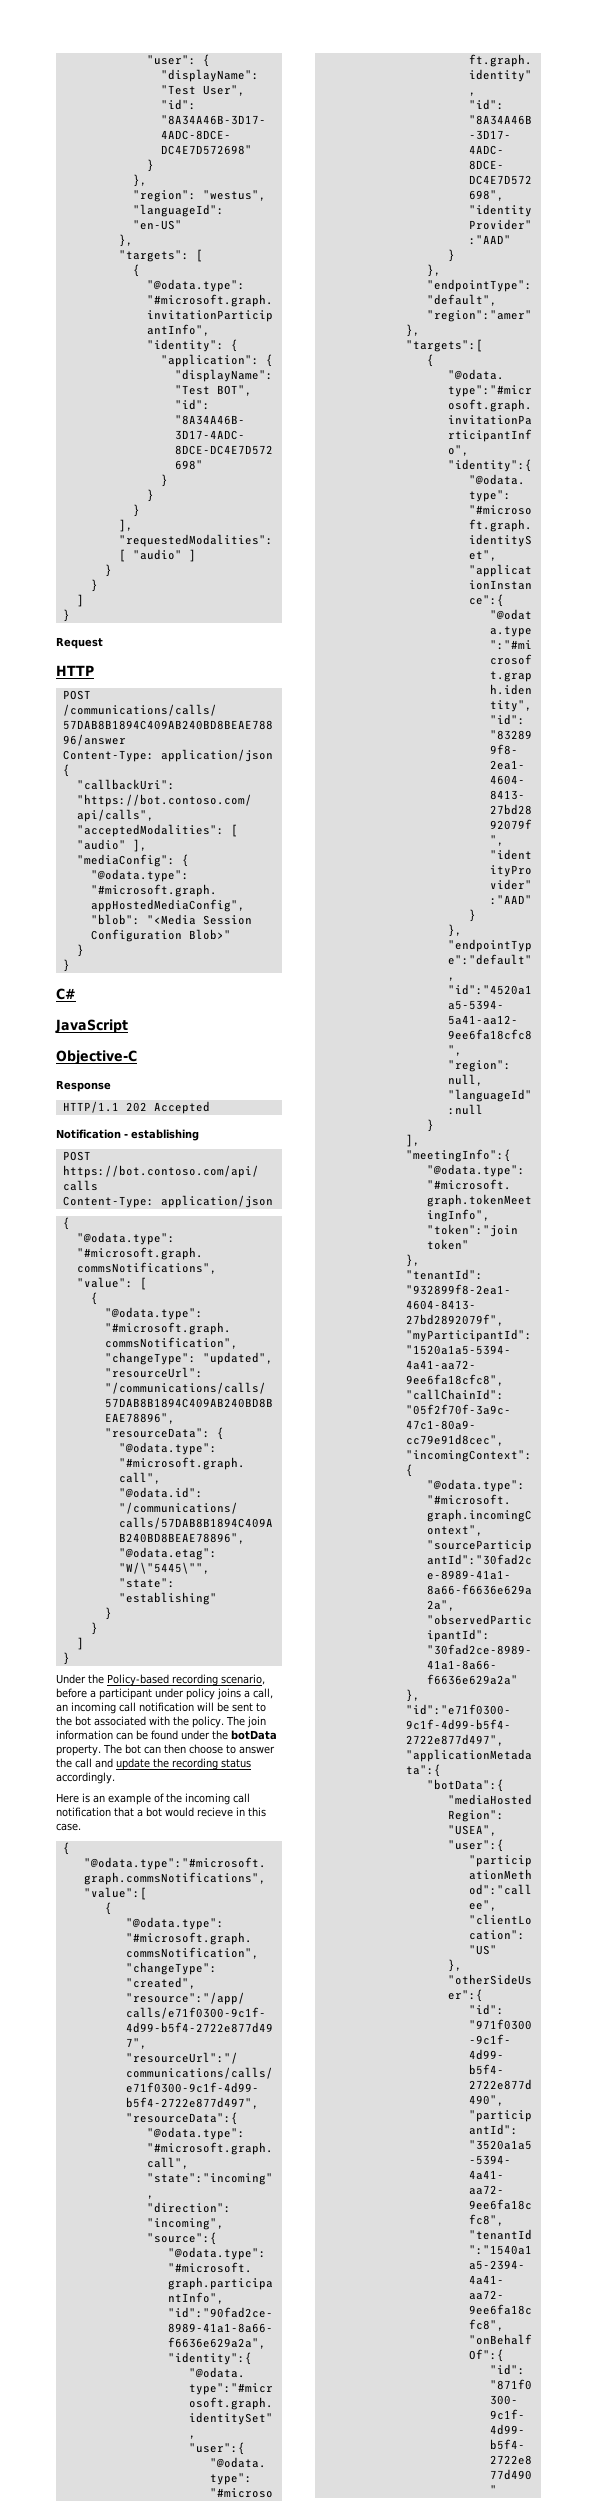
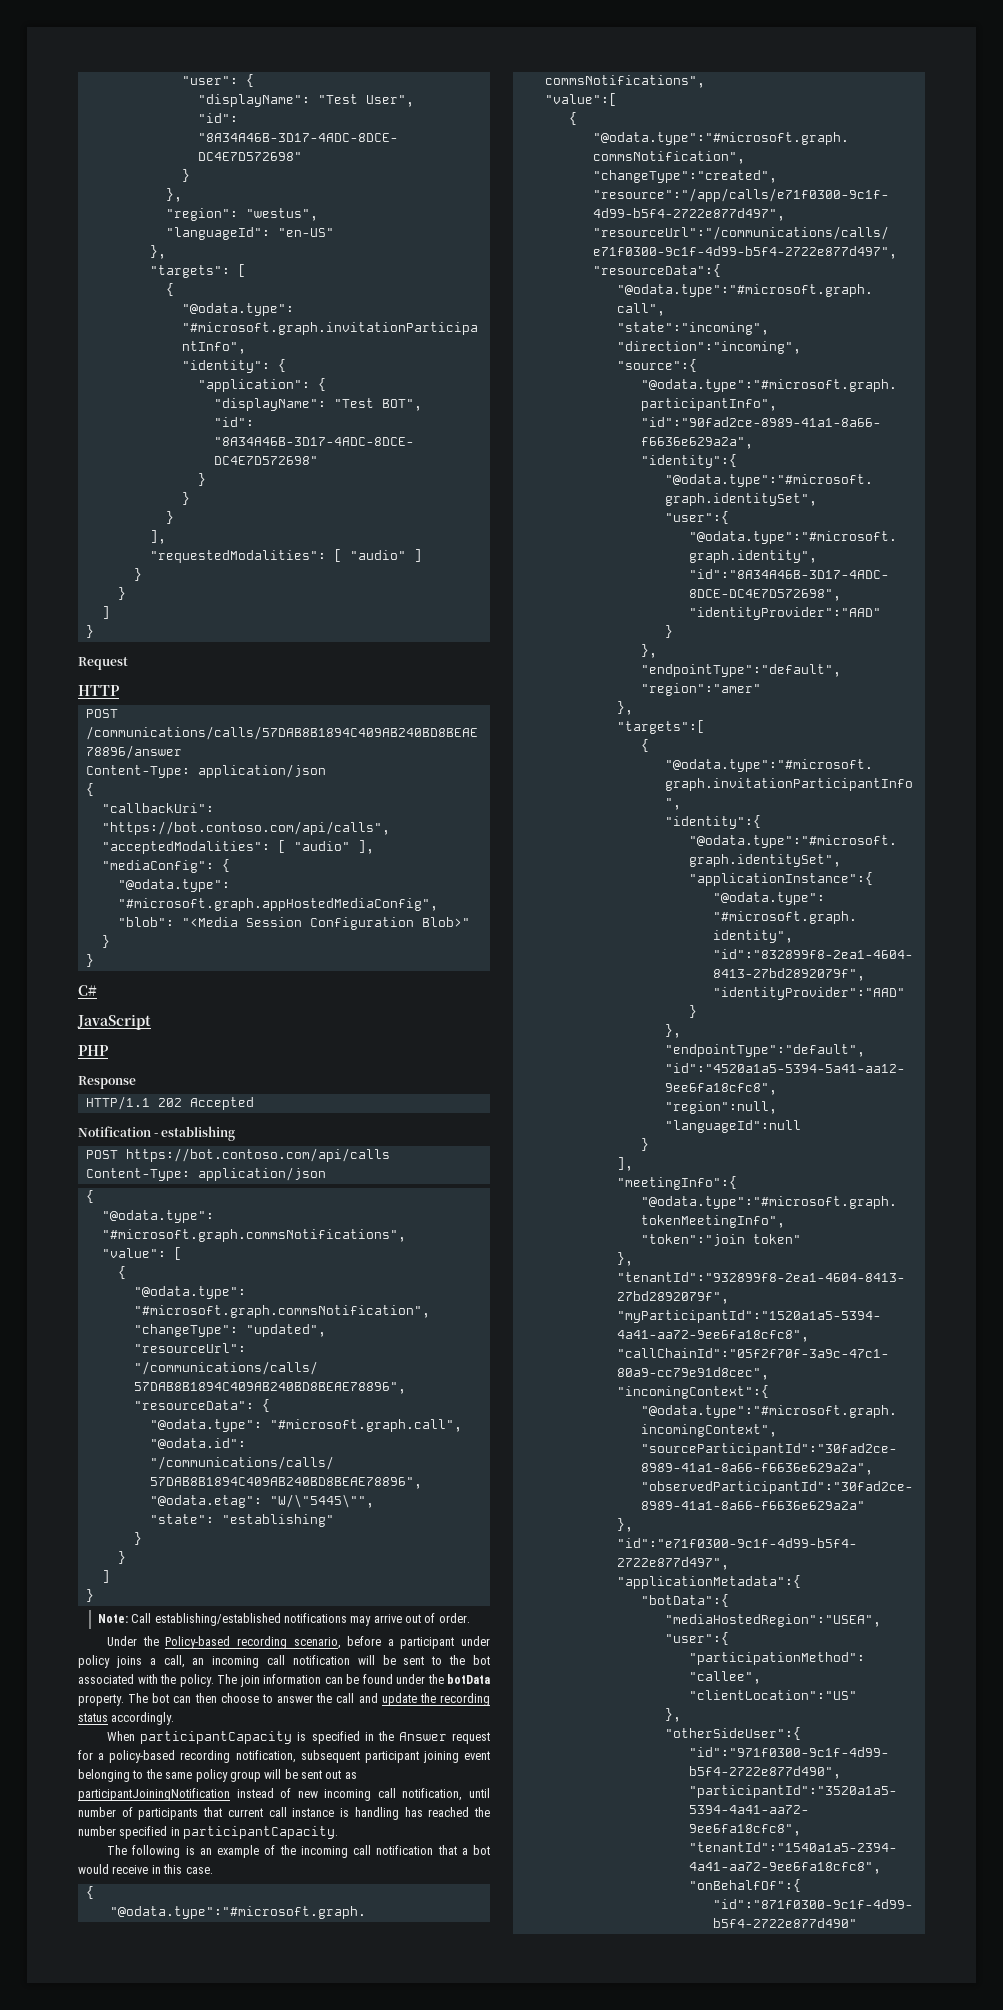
- Objective-C
+ PHP
+ Note: Call establishing/established notifications may arrive out of order.
- Here is an example of the incoming call notification that a bot would recieve in this case.
+ When participantCapacity is specified in the Answer request for a policy-based recording notification, subsequent participant joining event belonging to the same policy group will be sent out as participantJoiningNotification instead of new incoming call notification, until number of participants that current call instance is handling has reached the number specified in participantCapacity.
+ The following is an example of the incoming call notification that a bot would receive in this case.

